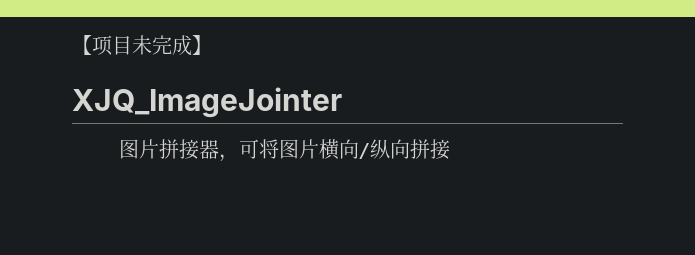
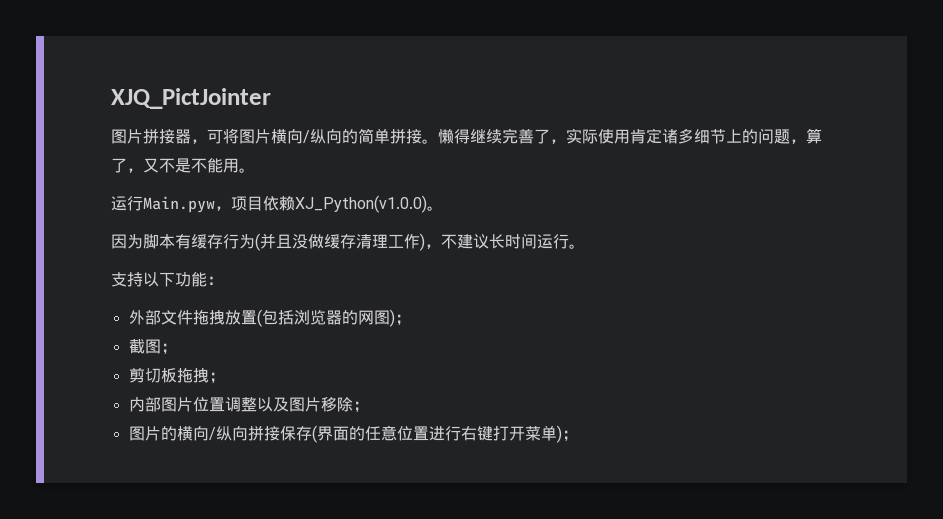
- 【项目未完成】
- XJQ_ImageJointer
+ XJQ_PictJointer
- 图片拼接器，可将图片横向/纵向拼接
+ 图片拼接器，可将图片横向/纵向的简单拼接。懒得继续完善了，实际使用肯定诸多细节上的问题，算了，又不是不能用。
+ 运行Main.pyw，项目依赖XJ_Python(v1.0.0)。
+ 因为脚本有缓存行为(并且没做缓存清理工作)，不建议长时间运行。
+ 支持以下功能：
+ 外部文件拖拽放置(包括浏览器的网图)；
+ 截图；
+ 剪切板拖拽；
+ 内部图片位置调整以及图片移除；
+ 图片的横向/纵向拼接保存(界面的任意位置进行右键打开菜单)；

